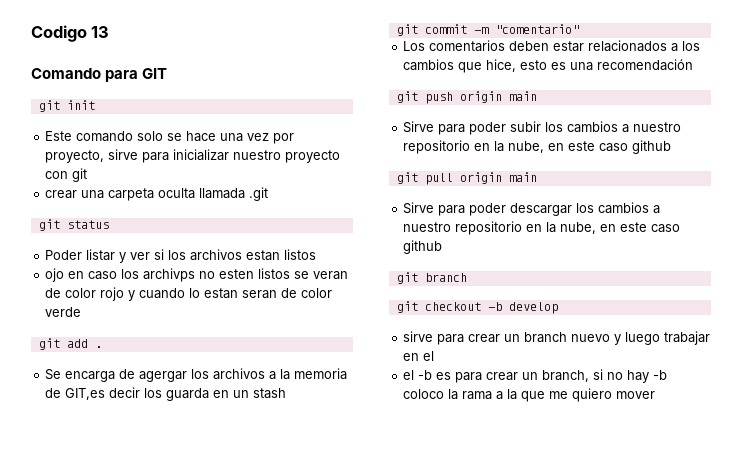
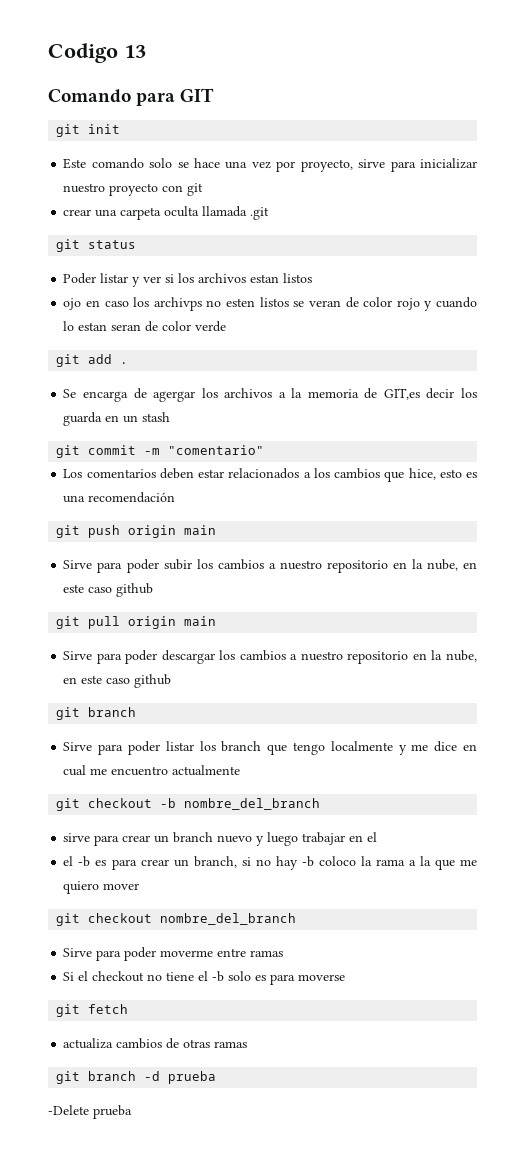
+ Sirve para poder listar los branch que tengo localmente y me dice en cual me encuentro actualmente
- git checkout -b develop
+ git checkout -b nombre_del_branch
+ git checkout nombre_del_branch
+ Sirve para poder moverme entre ramas
+ Si el checkout no tiene el -b solo es para moverse
+ git fetch
+ actualiza cambios de otras ramas
+ git branch -d prueba
+ -Delete prueba

